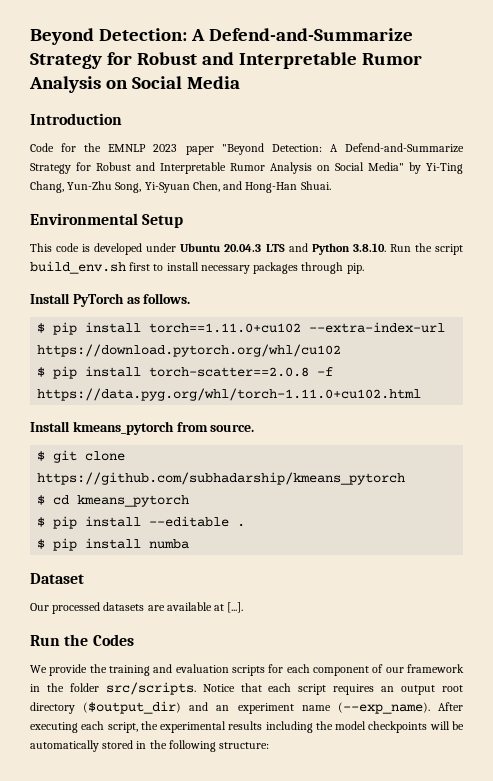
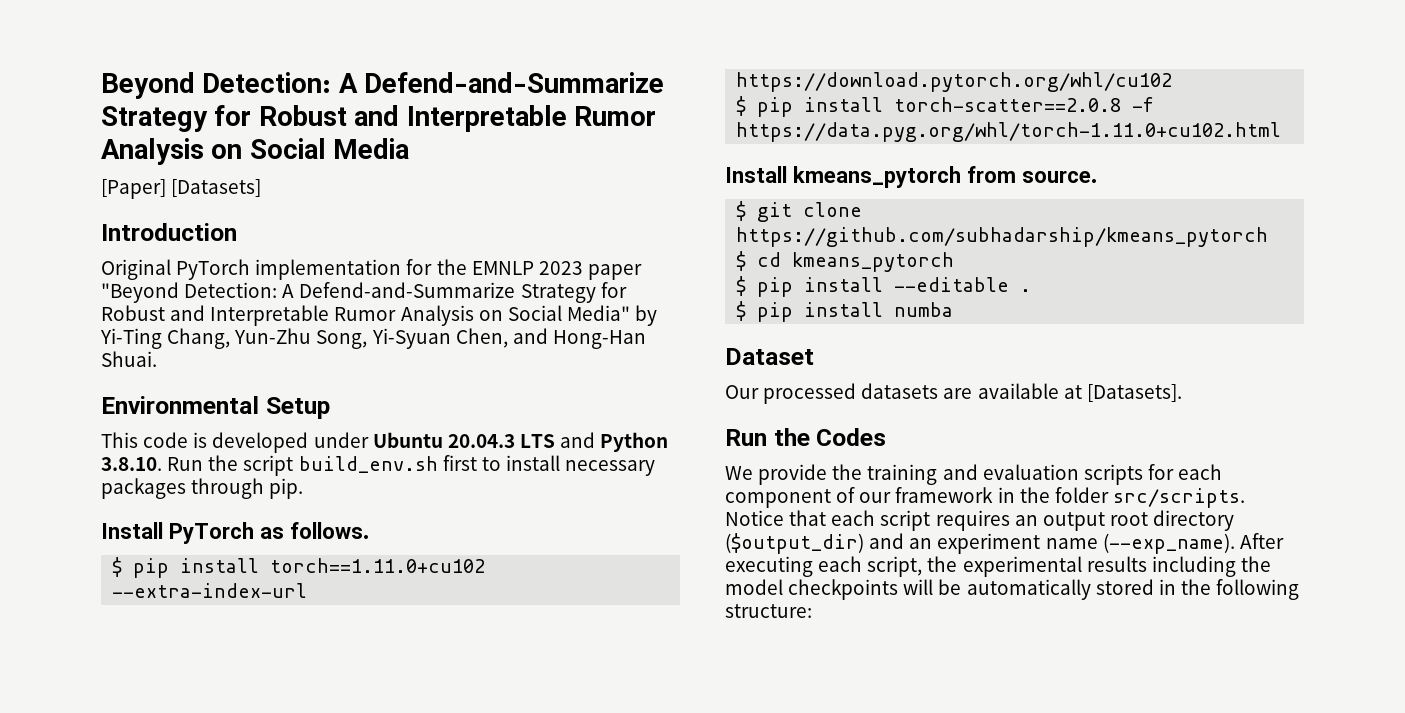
+ [Paper] [Datasets]
- Code for the EMNLP 2023 paper "Beyond Detection: A Defend-and-Summarize Strategy for Robust and Interpretable Rumor Analysis on Social Media" by Yi-Ting Chang, Yun-Zhu Song, Yi-Syuan Chen, and Hong-Han Shuai.
+ Original PyTorch implementation for the EMNLP 2023 paper "Beyond Detection: A Defend-and-Summarize Strategy for Robust and Interpretable Rumor Analysis on Social Media" by Yi-Ting Chang, Yun-Zhu Song, Yi-Syuan Chen, and Hong-Han Shuai.
- Our processed datasets are available at [...].
+ Our processed datasets are available at [Datasets].

